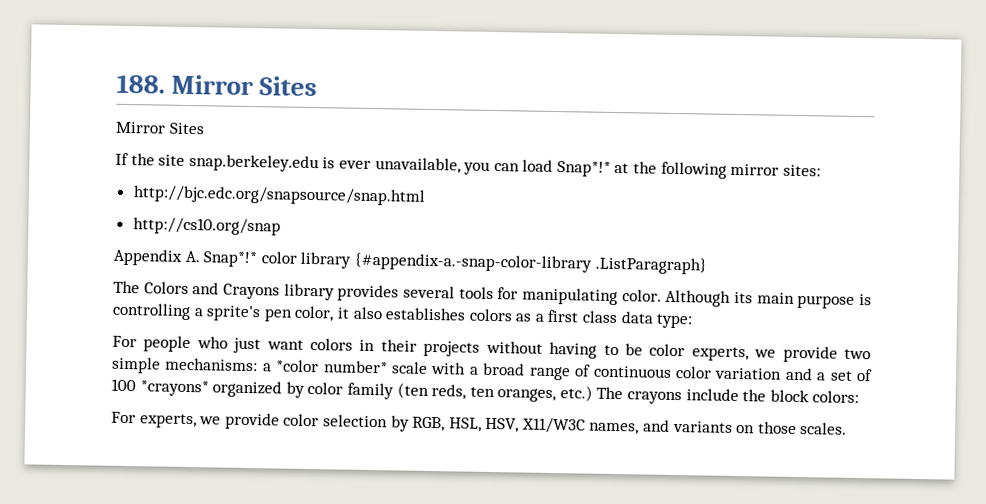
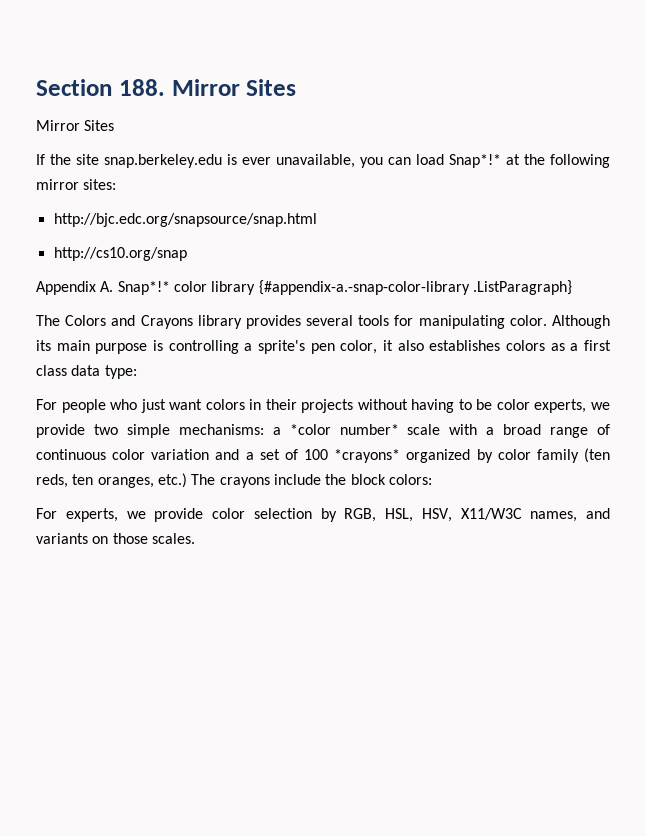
- 188. Mirror Sites
+ Section 188. Mirror Sites

